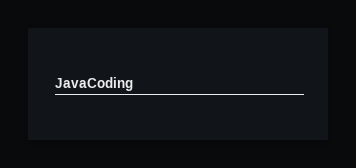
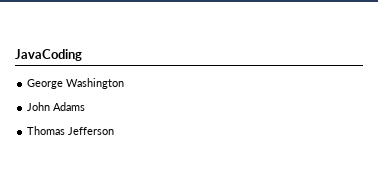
+ George Washington
+ John Adams
+ Thomas Jefferson

